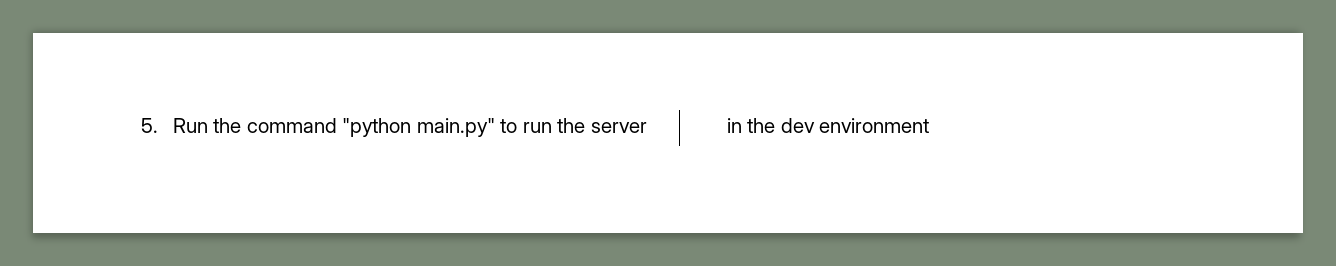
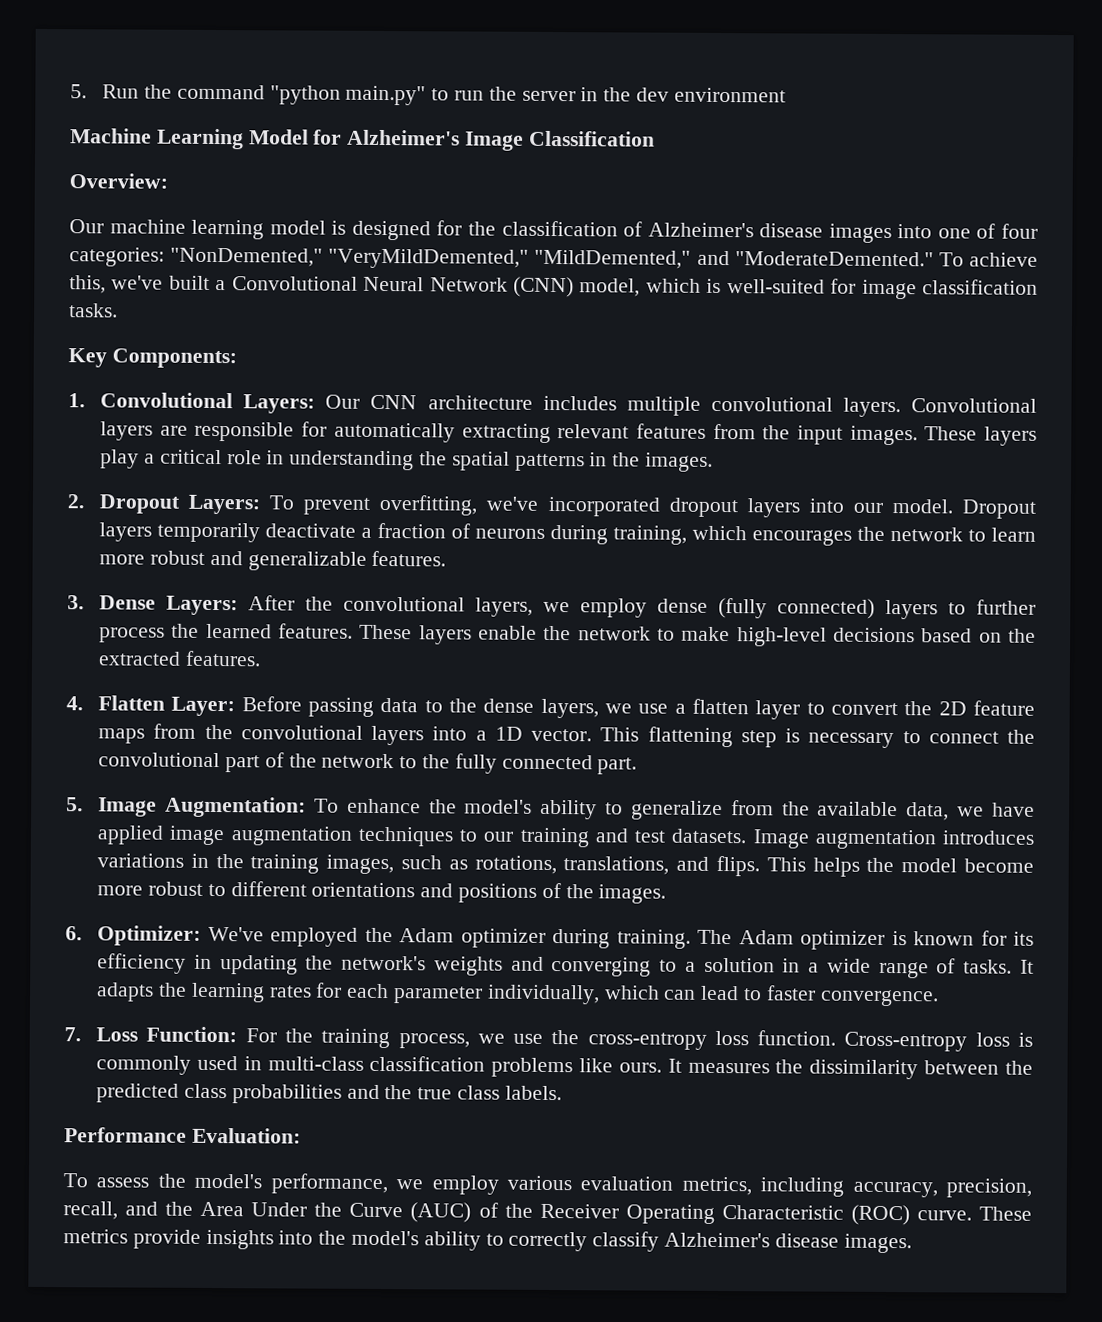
+ Machine Learning Model for Alzheimer's Image Classification
+ Overview:
+ Our machine learning model is designed for the classification of Alzheimer's disease images into one of four categories: "NonDemented," "VeryMildDemented," "MildDemented," and "ModerateDemented." To achieve this, we've built a Convolutional Neural Network (CNN) model, which is well-suited for image classification tasks.
+ Key Components:
+ 1. Convolutional Layers: Our CNN architecture includes multiple convolutional layers. Convolutional layers are responsible for automatically extracting relevant features from the input images. These layers play a critical role in understanding the spatial patterns in the images.
+ 2. Dropout Layers: To prevent overfitting, we've incorporated dropout layers into our model. Dropout layers temporarily deactivate a fraction of neurons during training, which encourages the network to learn more robust and generalizable features.
+ 3. Dense Layers: After the convolutional layers, we employ dense (fully connected) layers to further process the learned features. These layers enable the network to make high-level decisions based on the extracted features.
+ 4. Flatten Layer: Before passing data to the dense layers, we use a flatten layer to convert the 2D feature maps from the convolutional layers into a 1D vector. This flattening step is necessary to connect the convolutional part of the network to the fully connected part.
+ 5. Image Augmentation: To enhance the model's ability to generalize from the available data, we have applied image augmentation techniques to our training and test datasets. Image augmentation introduces variations in the training images, such as rotations, translations, and flips. This helps the model become more robust to different orientations and positions of the images.
+ 6. Optimizer: We've employed the Adam optimizer during training. The Adam optimizer is known for its efficiency in updating the network's weights and converging to a solution in a wide range of tasks. It adapts the learning rates for each parameter individually, which can lead to faster convergence.
+ 7. Loss Function: For the training process, we use the cross-entropy loss function. Cross-entropy loss is commonly used in multi-class classification problems like ours. It measures the dissimilarity between the predicted class probabilities and the true class labels.
+ Performance Evaluation:
+ To assess the model's performance, we employ various evaluation metrics, including accuracy, precision, recall, and the Area Under the Curve (AUC) of the Receiver Operating Characteristic (ROC) curve. These metrics provide insights into the model's ability to correctly classify Alzheimer's disease images.

